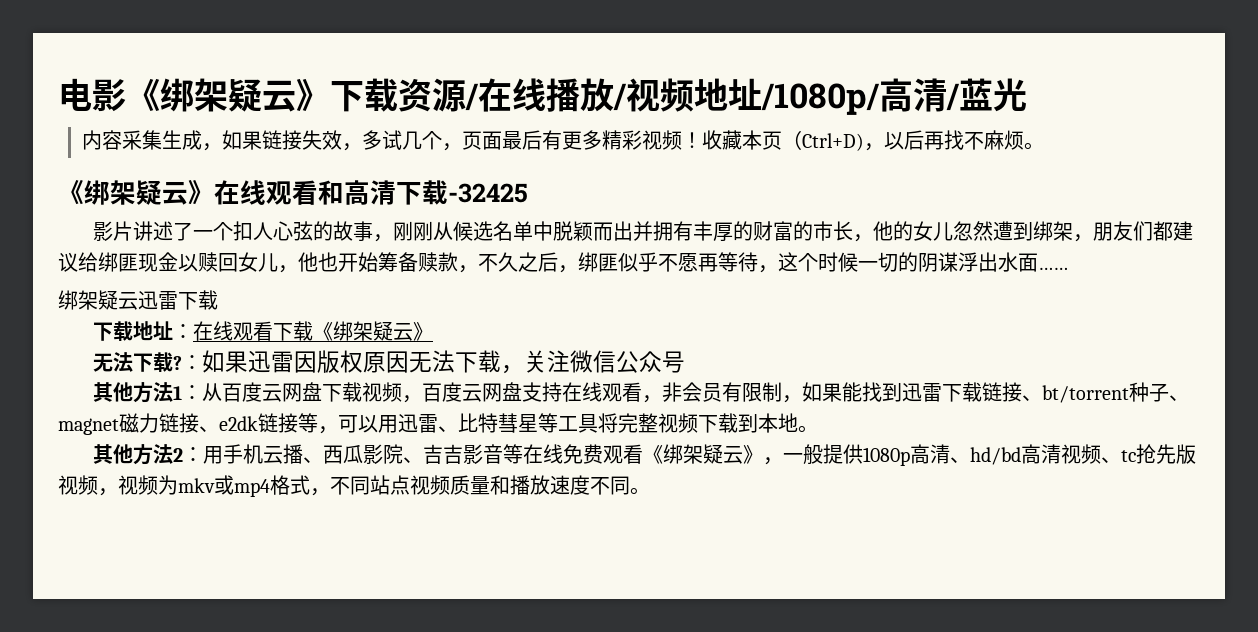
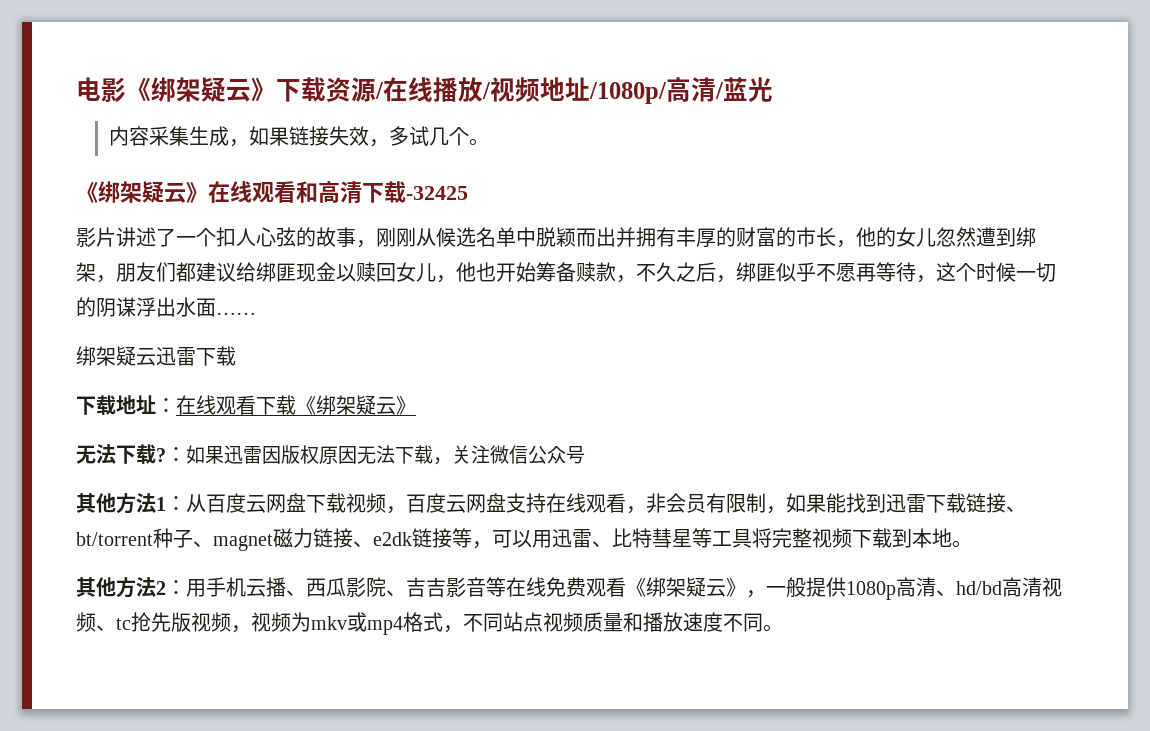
- 内容采集生成，如果链接失效，多试几个，页面最后有更多精彩视频！收藏本页（Ctrl+D)，以后再找不麻烦。
+ 内容采集生成，如果链接失效，多试几个。

